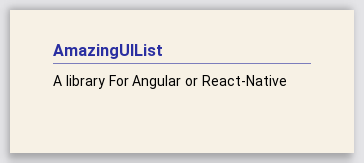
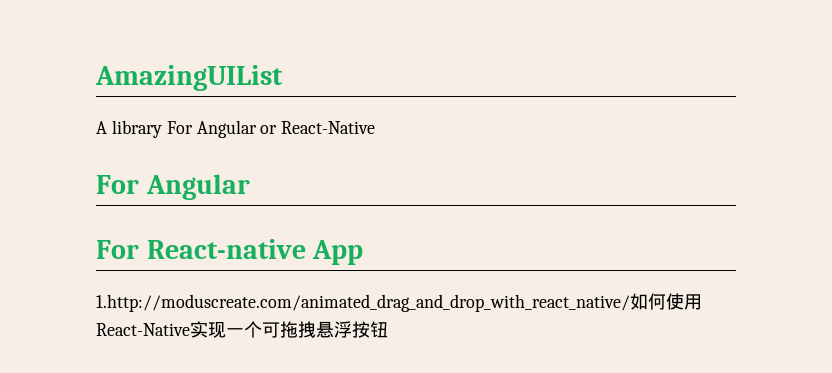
  A library For Angular or React-Native
+ For Angular
+ For React-native App
+ 1.http://moduscreate.com/animated_drag_and_drop_with_react_native/如何使用React-Native实现一个可拖拽悬浮按钮

